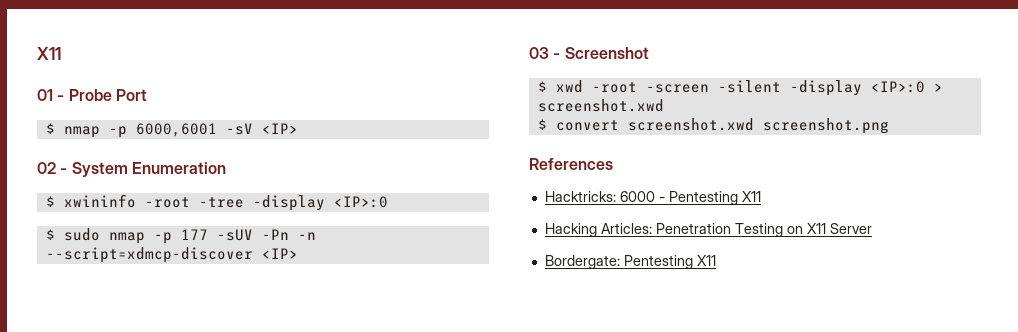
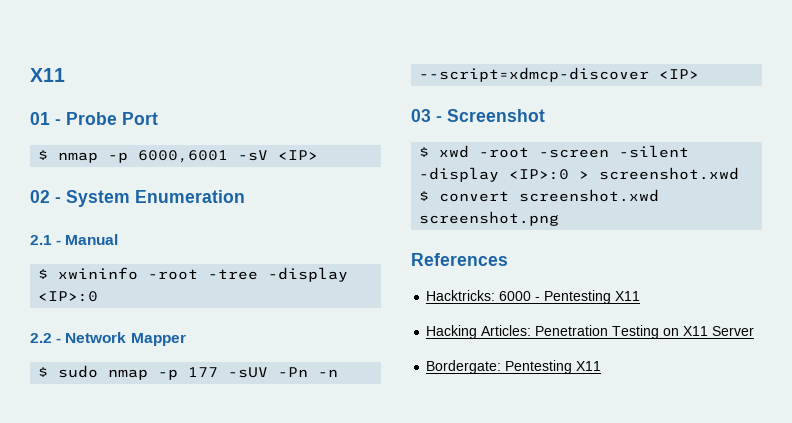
+ 2.1 - Manual
+ 2.2 - Network Mapper

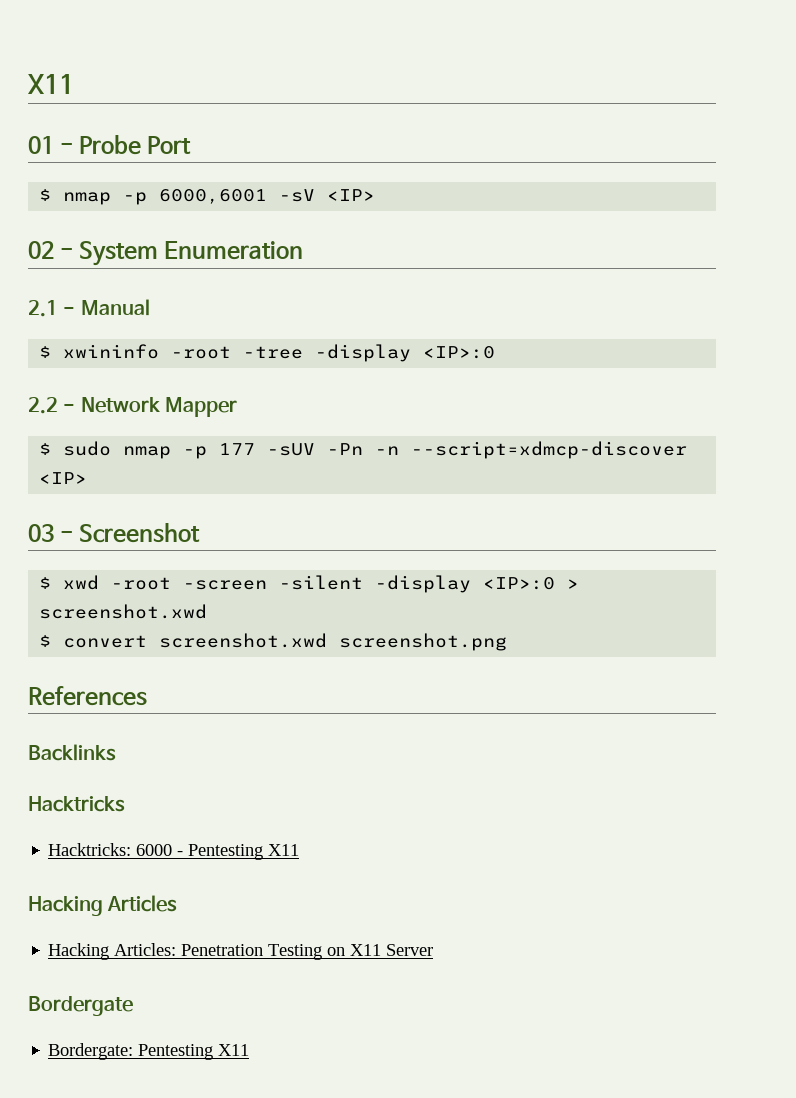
+ Backlinks
+ Hacktricks
+ Hacking Articles
+ Bordergate

